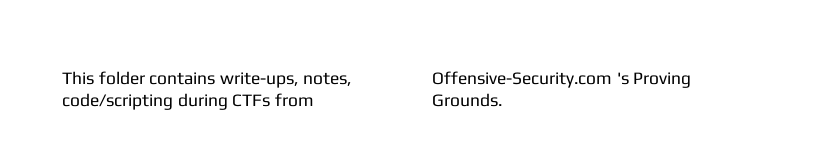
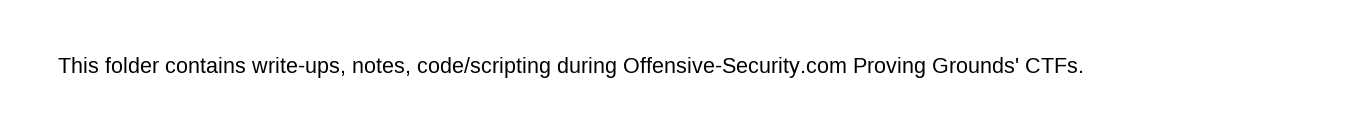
- This folder contains write-ups, notes, code/scripting during CTFs from Offensive-Security.com 's Proving Grounds.
+ This folder contains write-ups, notes, code/scripting during Offensive-Security.com Proving Grounds' CTFs.

